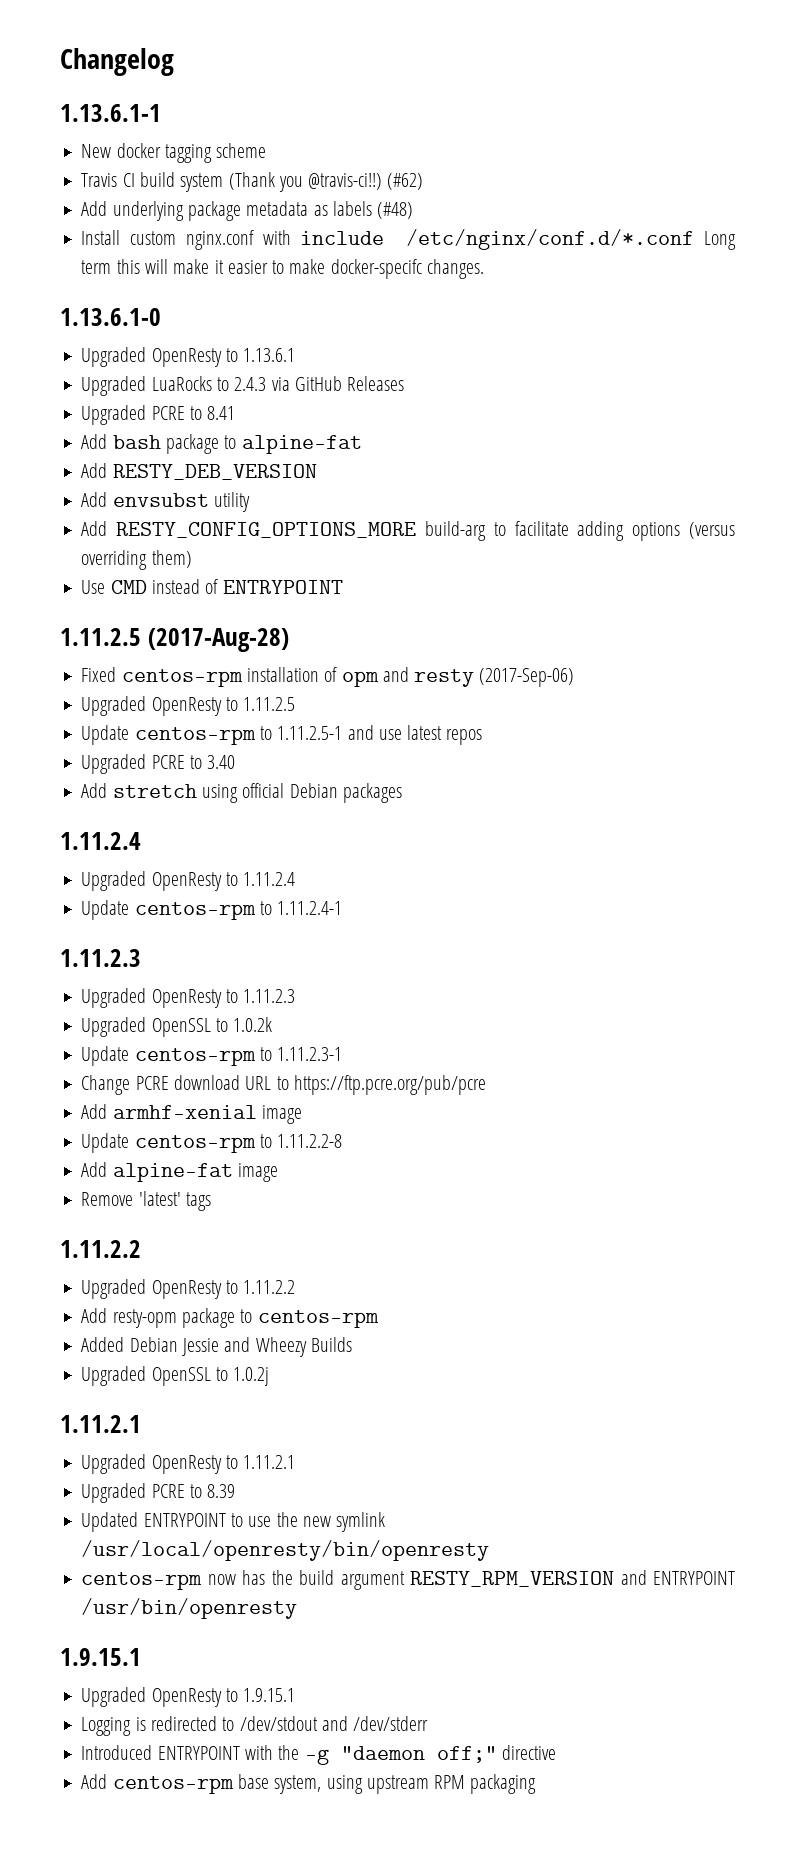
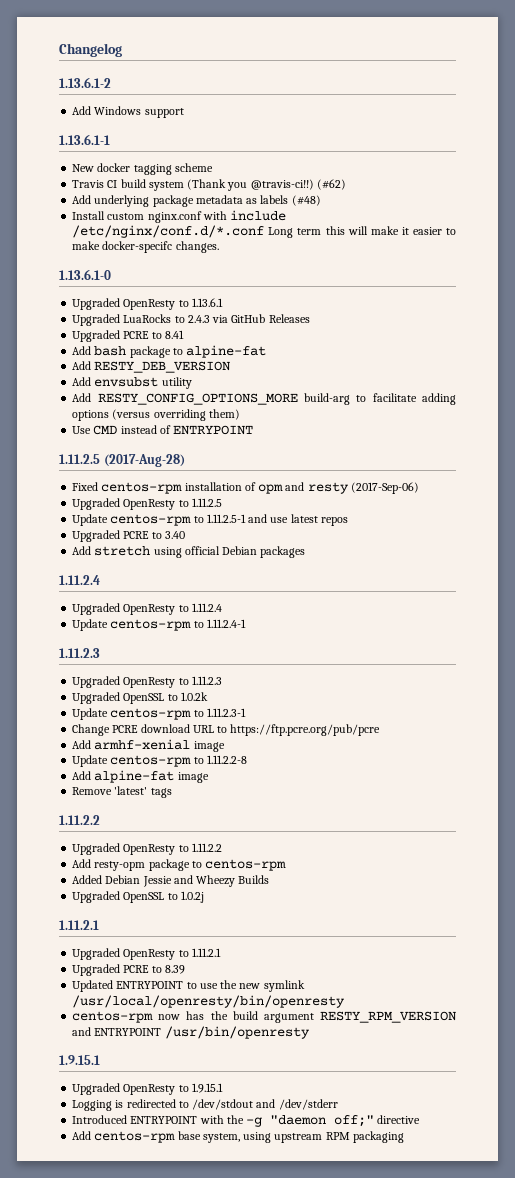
+ 1.13.6.1-2
+ Add Windows support

